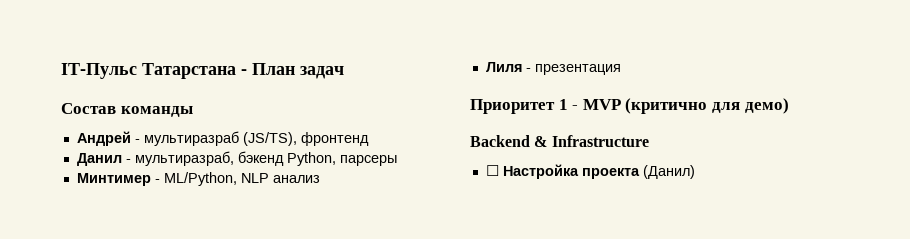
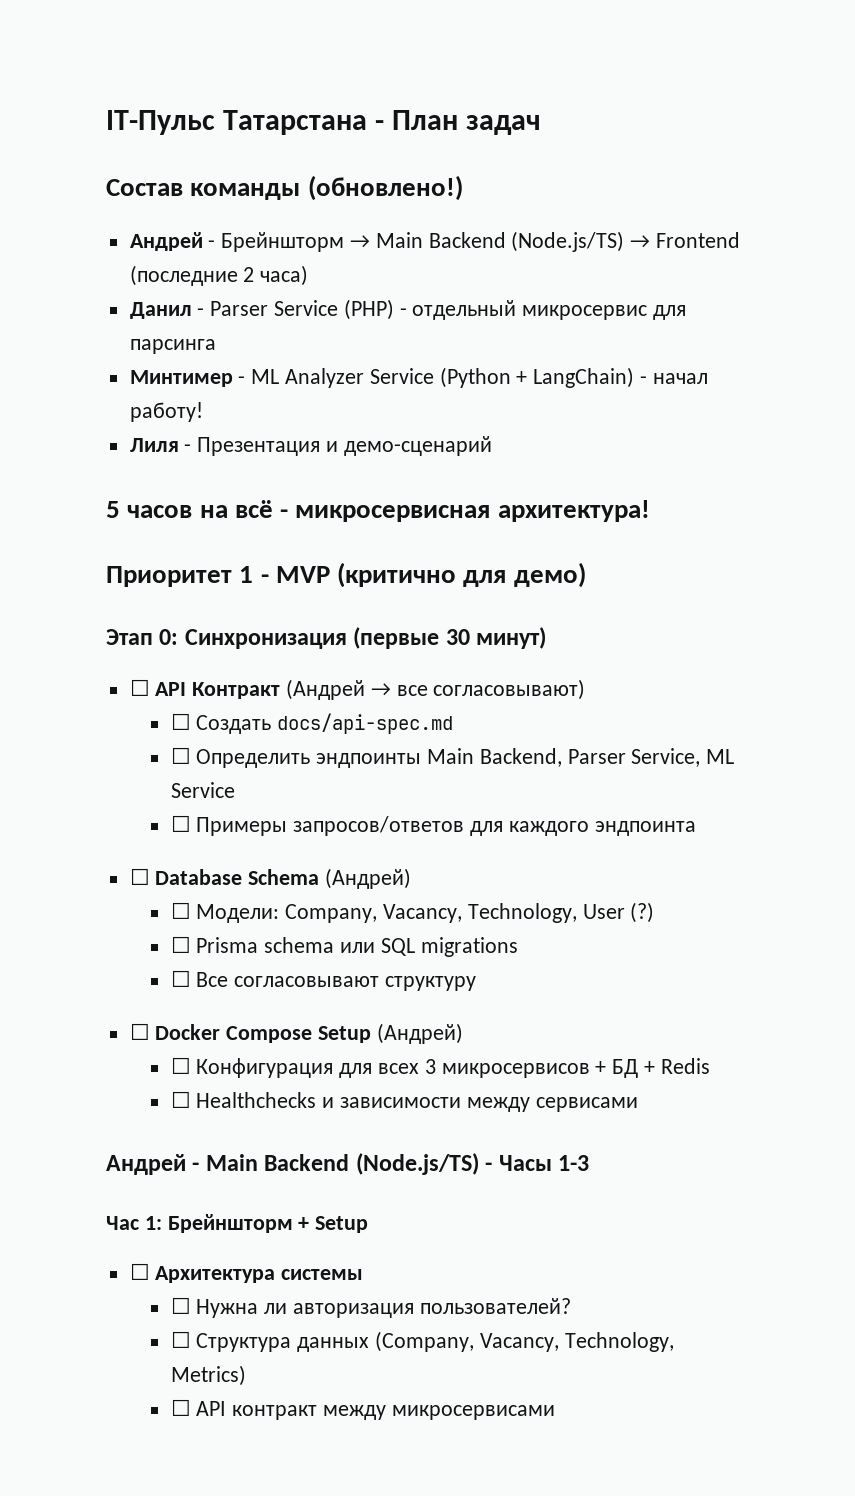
- Состав команды
- Андрей - мультиразраб (JS/TS), фронтенд
- Данил - мультиразраб, бэкенд Python, парсеры
- Минтимер - ML/Python, NLP анализ
- Лиля - презентация
+ Состав команды (обновлено!)
+ Андрей - Брейншторм → Main Backend (Node.js/TS) → Frontend (последние 2 часа)
+ Данил - Parser Service (PHP) - отдельный микросервис для парсинга
+ Минтимер - ML Analyzer Service (Python + LangChain) - начал работу!
+ Лиля - Презентация и демо-сценарий
+ 5 часов на всё - микросервисная архитектура!
- Backend & Infrastructure
- ☐ Настройка проекта (Данил)
+ Этап 0: Синхронизация (первые 30 минут)
+ ☐ API Контракт (Андрей → все согласовывают)
+ ☐ Создать docs/api-spec.md
+ ☐ Определить эндпоинты Main Backend, Parser Service, ML Service
+ ☐ Примеры запросов/ответов для каждого эндпоинта
+ ☐ Database Schema (Андрей)
+ ☐ Модели: Company, Vacancy, Technology, User (?)
+ ☐ Prisma schema или SQL migrations
+ ☐ Все согласовывают структуру
+ ☐ Docker Compose Setup (Андрей)
+ ☐ Конфигурация для всех 3 микросервисов + БД + Redis
+ ☐ Healthchecks и зависимости между сервисами
+ Андрей - Main Backend (Node.js/TS) - Часы 1-3
+ Час 1: Брейншторм + Setup
+ ☐ Архитектура системы
+ ☐ Нужна ли авторизация пользователей?
+ ☐ Структура данных (Company, Vacancy, Technology, Metrics)
+ ☐ API контракт между микросервисами

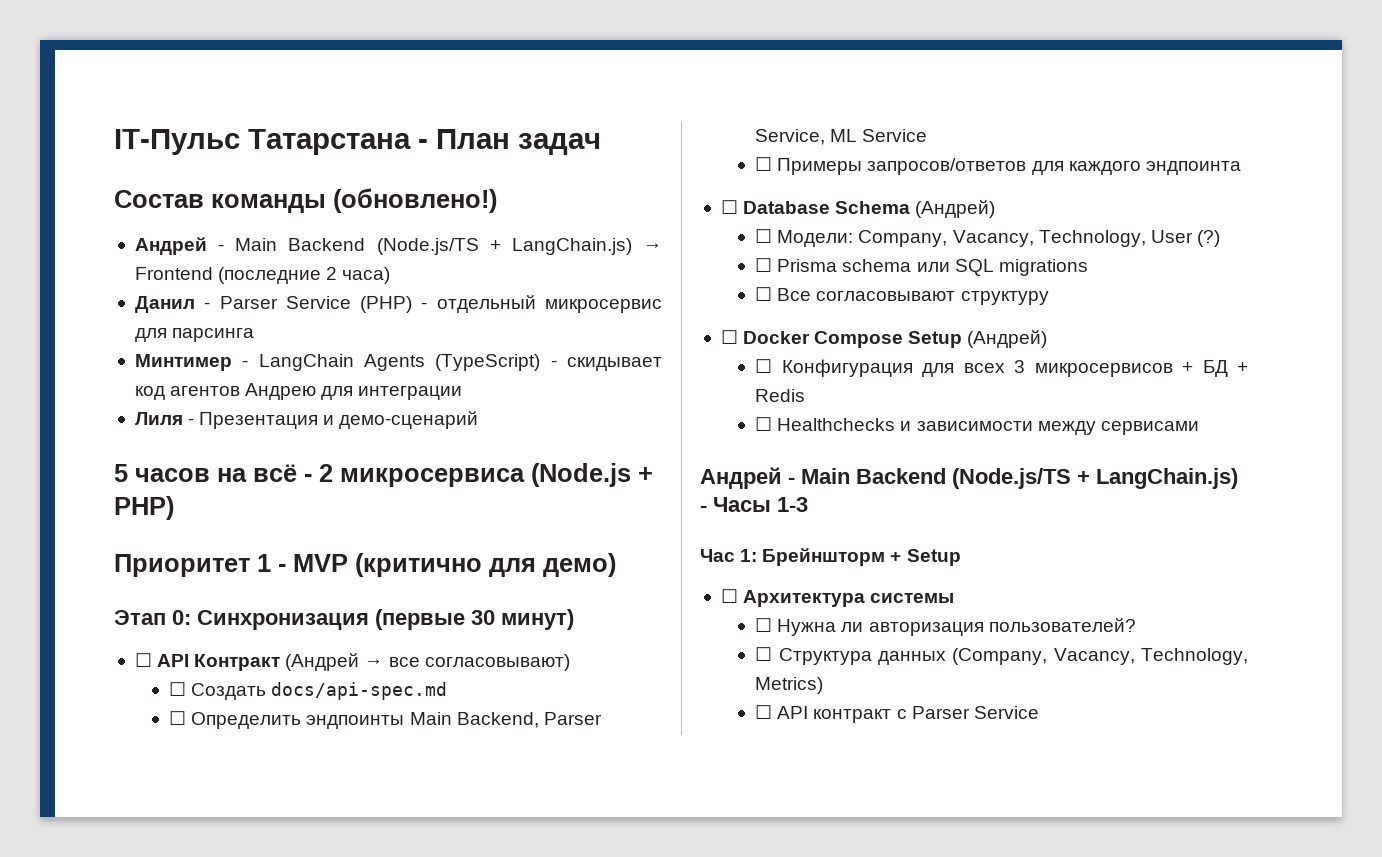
- Андрей - Брейншторм → Main Backend (Node.js/TS) → Frontend (последние 2 часа)
+ Андрей - Main Backend (Node.js/TS + LangChain.js) → Frontend (последние 2 часа)
- Минтимер - ML Analyzer Service (Python + LangChain) - начал работу!
+ Минтимер - LangChain Agents (TypeScript) - скидывает код агентов Андрею для интеграции
- 5 часов на всё - микросервисная архитектура!
+ 5 часов на всё - 2 микросервиса (Node.js + PHP)
- Андрей - Main Backend (Node.js/TS) - Часы 1-3
+ Андрей - Main Backend (Node.js/TS + LangChain.js) - Часы 1-3
- ☐ API контракт между микросервисами
+ ☐ API контракт с Parser Service

